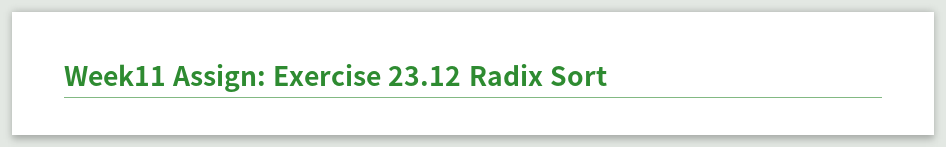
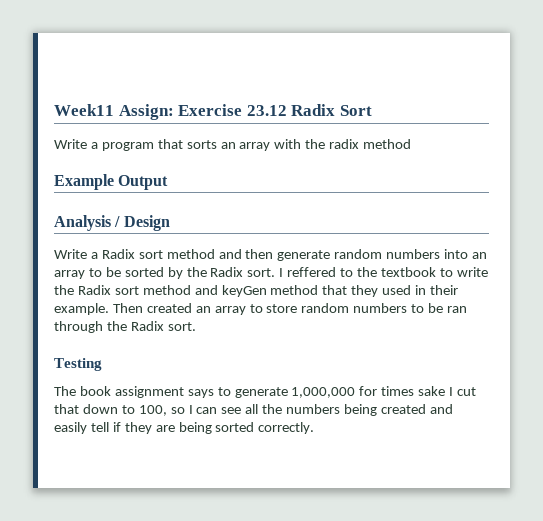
+ Write a program that sorts an array with the radix method
+ Example Output
+ Analysis / Design
+ Write a Radix sort method and then generate random numbers into an array to be sorted by the Radix sort. I reffered to the textbook to write the Radix sort method and keyGen method that they used in their example. Then created an array to store random numbers to be ran through the Radix sort.
+ Testing
+ The book assignment says to generate 1,000,000 for times sake I cut that down to 100, so I can see all the numbers being created and easily tell if they are being sorted correctly.

